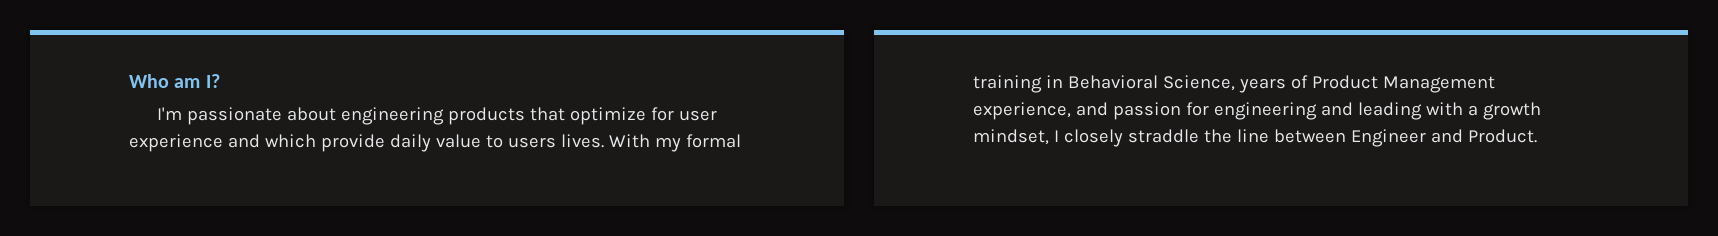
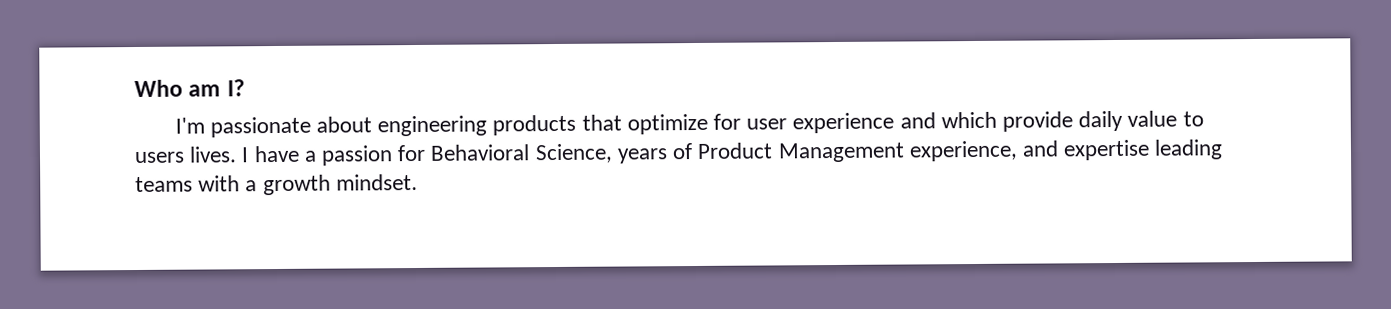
- With my formal training in Behavioral Science, years of Product Management experience, and passion for engineering and leading with a growth mindset, I closely straddle the line between Engineer and Product.
+ I have a passion for Behavioral Science, years of Product Management experience, and expertise leading teams with a growth mindset.

